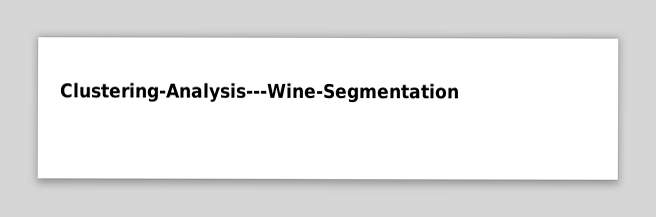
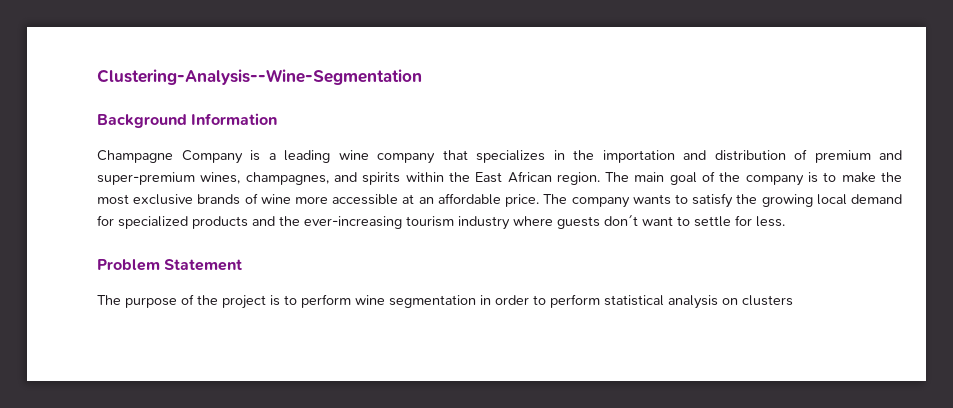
- Clustering-Analysis---Wine-Segmentation
+ Clustering-Analysis--Wine-Segmentation
+ Background Information
+ Champagne Company is a leading wine company that specializes in the importation and distribution of premium and super-premium wines, champagnes, and spirits within the East African region. The main goal of the company is to make the most exclusive brands of wine more accessible at an affordable price. The company wants to satisfy the growing local demand for specialized products and the ever-increasing tourism industry where guests don´t want to settle for less.
+ Problem Statement
+ The purpose of the project is to perform wine segmentation in order to perform statistical analysis on clusters

